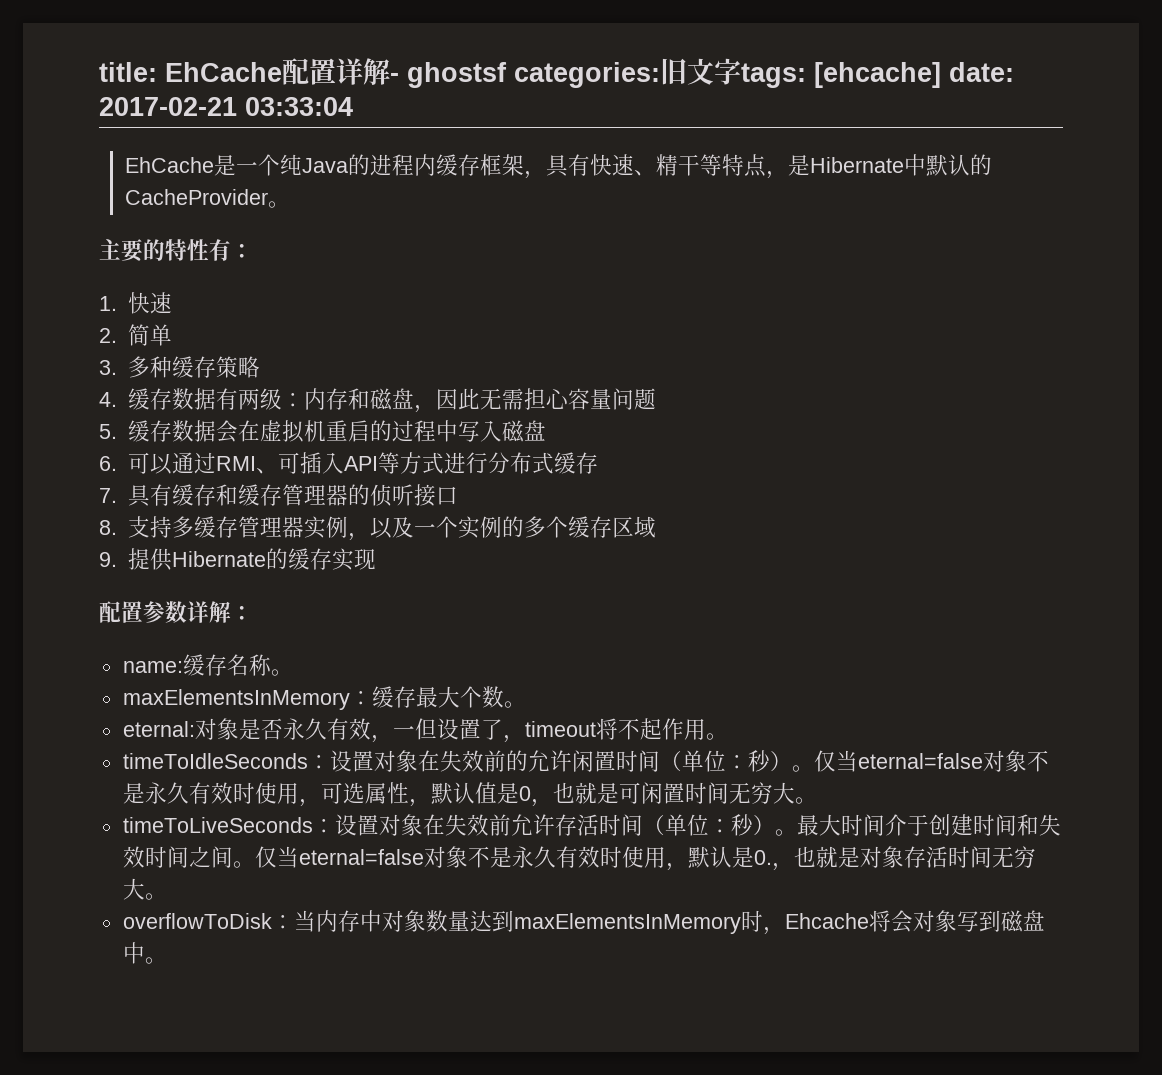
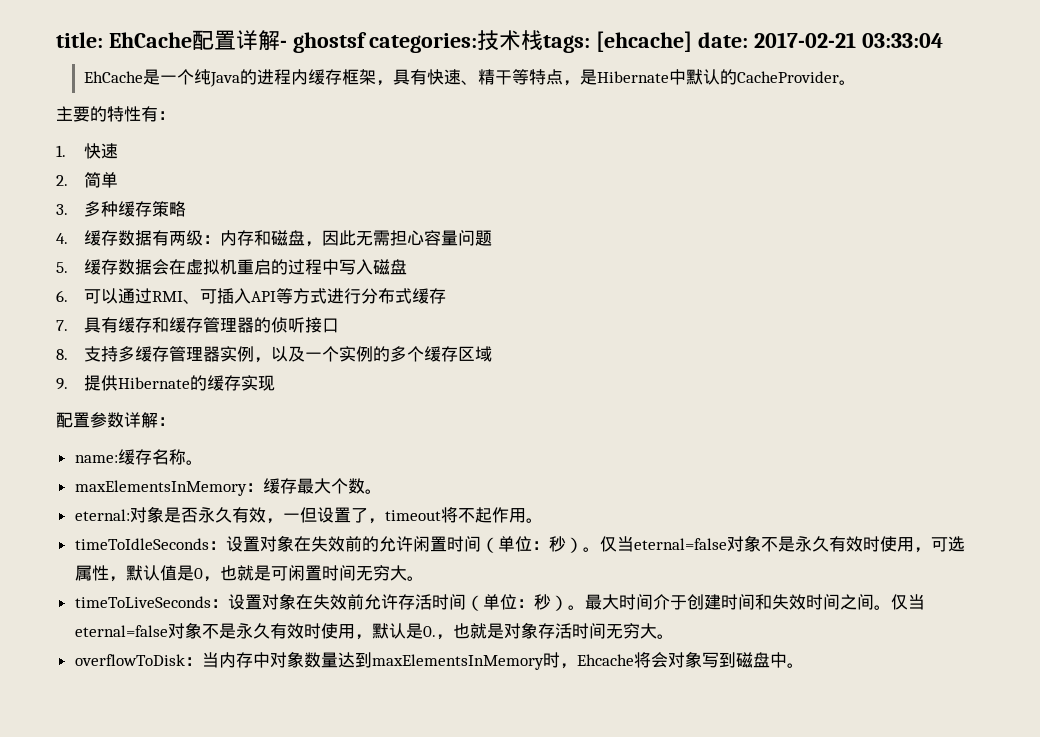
- title: EhCache配置详解- ghostsf categories:旧文字tags: [ehcache] date: 2017-02-21 03:33:04
+ title: EhCache配置详解- ghostsf categories:技术栈tags: [ehcache] date: 2017-02-21 03:33:04

